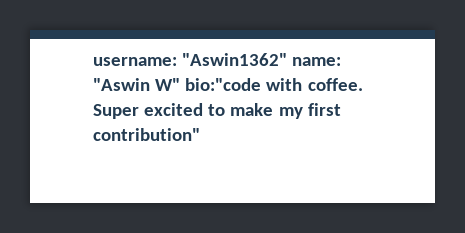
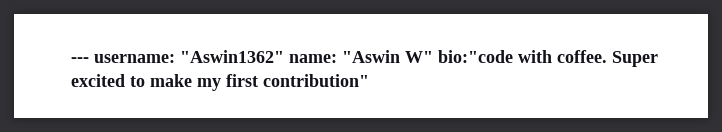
- username: "Aswin1362" name: "Aswin W" bio:"code with coffee.
+ --- username: "Aswin1362" name: "Aswin W" bio:"code with coffee.

